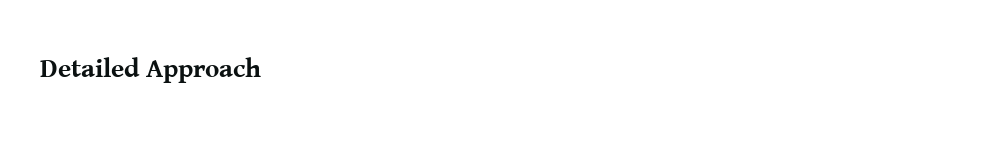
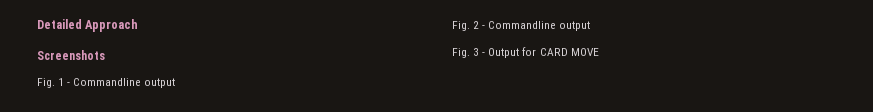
+ Screenshots
+ Fig. 1 - Commandline output
+ Fig. 2 - Commandline output
+ Fig. 3 - Output for CARD MOVE

